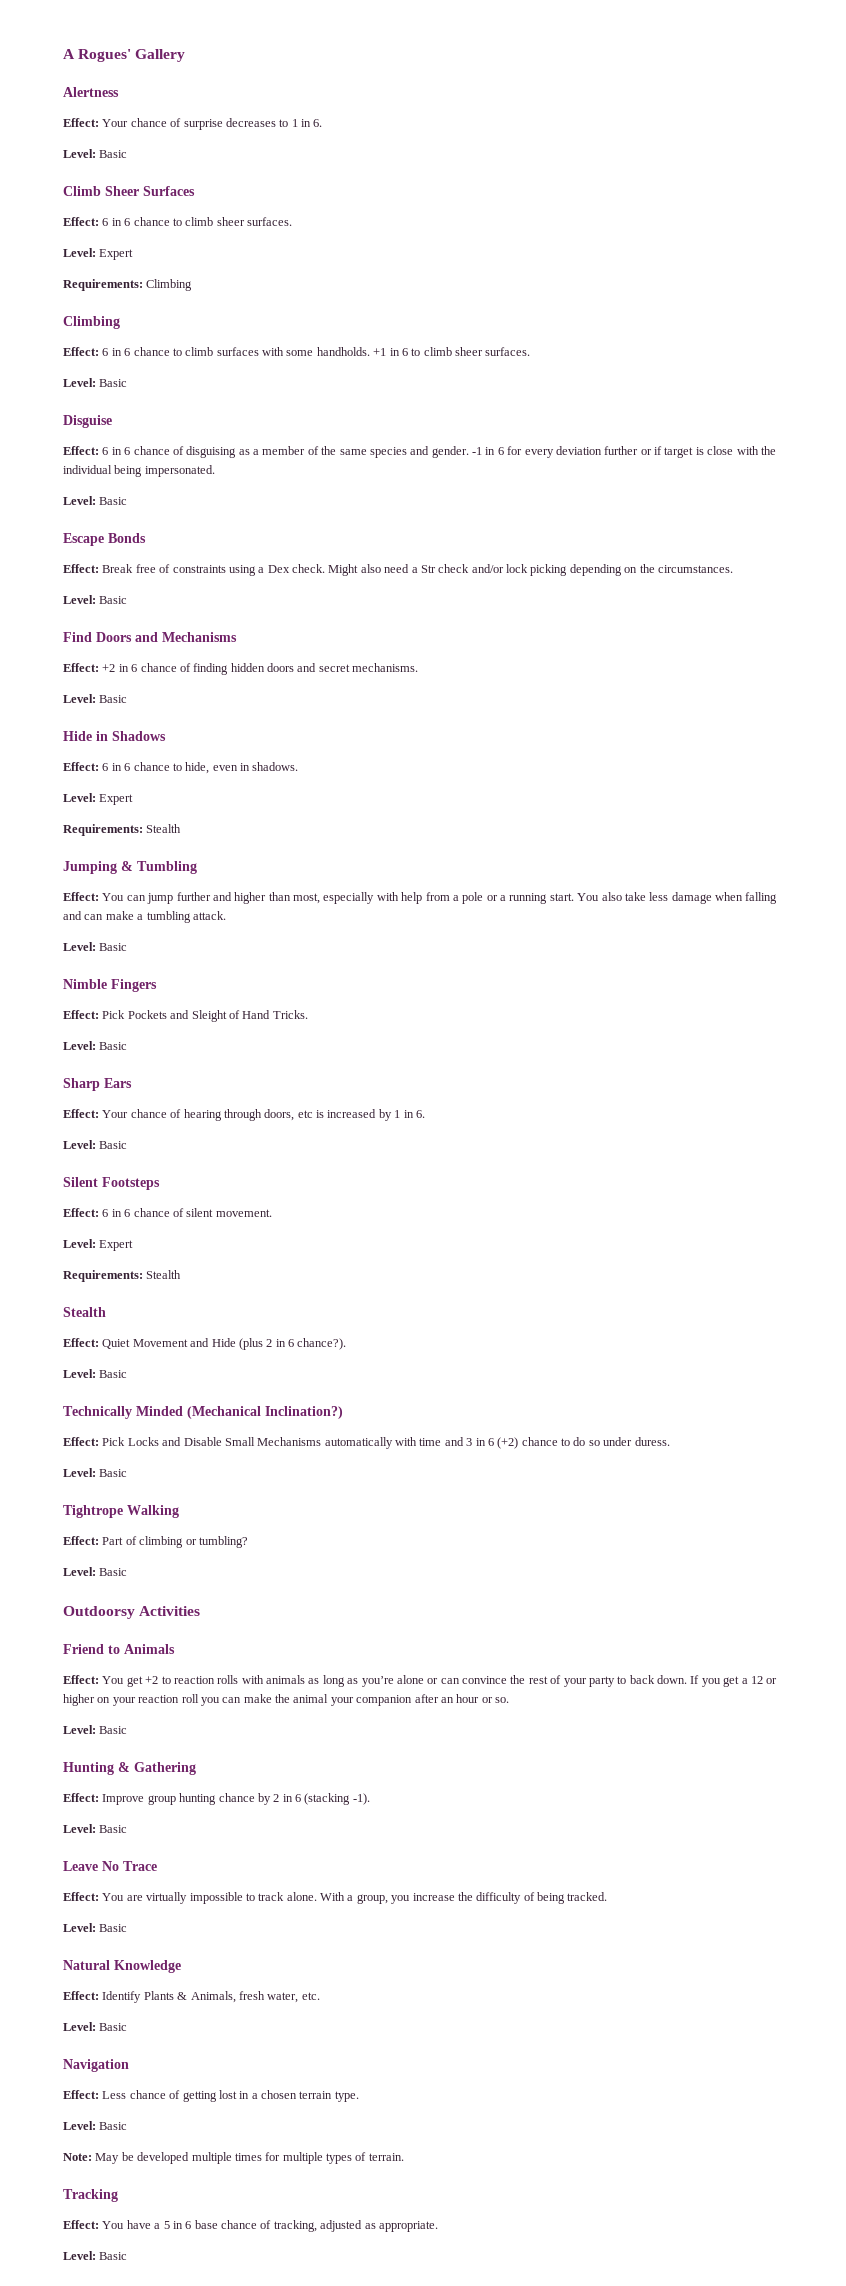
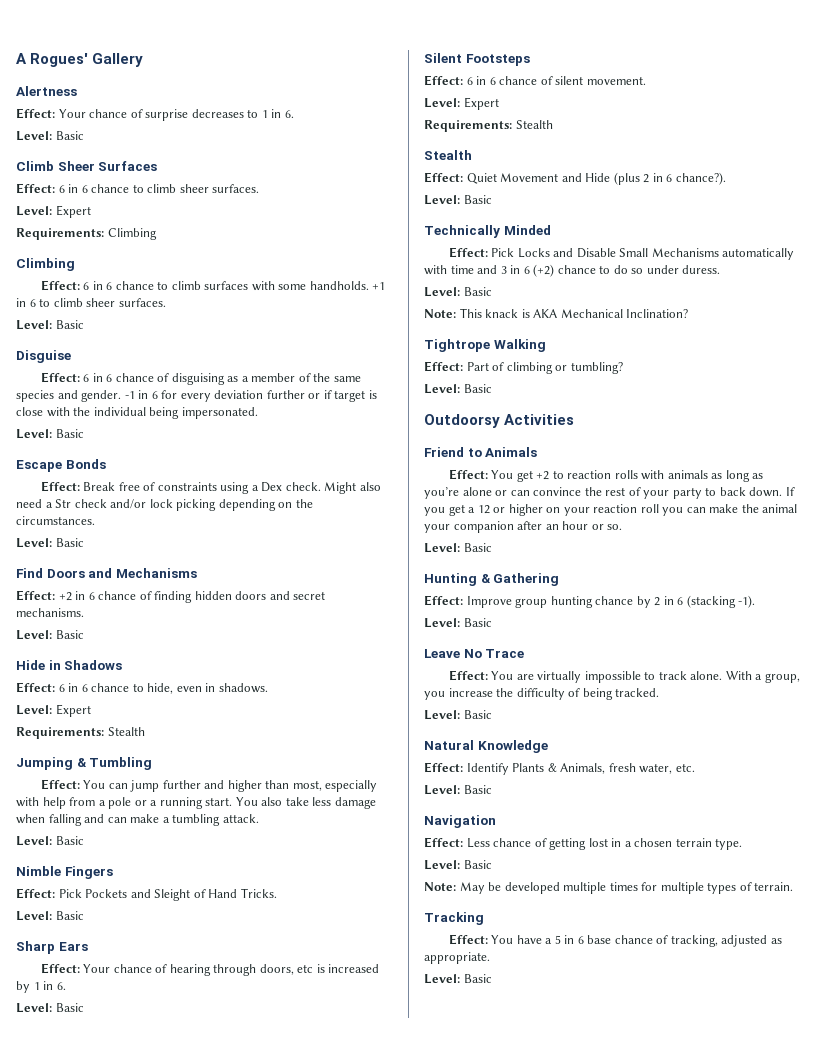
- Technically Minded (Mechanical Inclination?)
+ Technically Minded
+ Note: This knack is AKA Mechanical Inclination?

